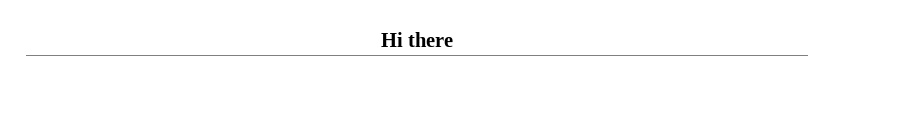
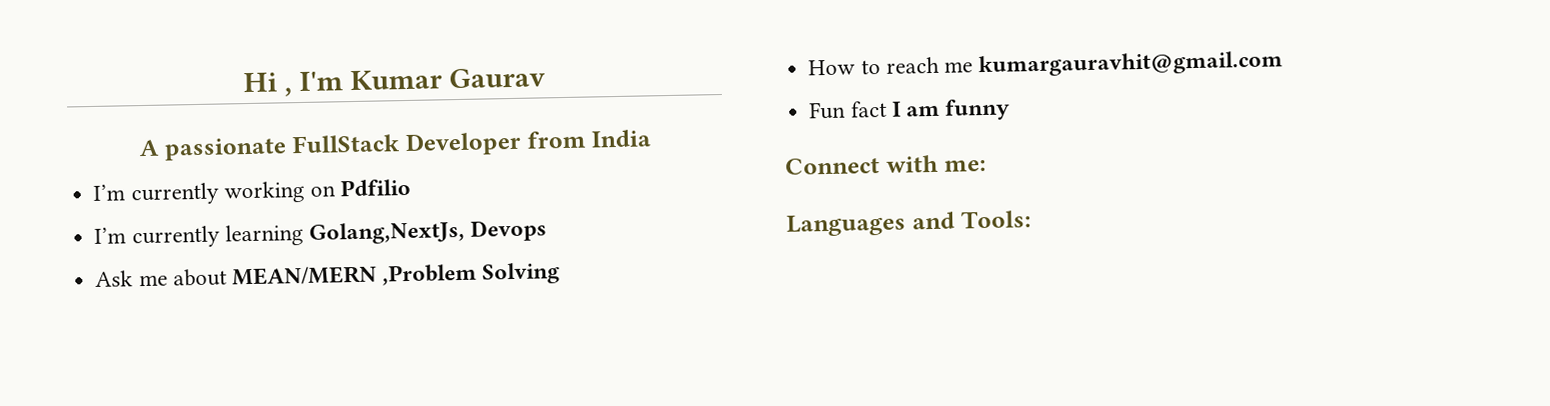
- Hi there
+ Hi , I'm Kumar Gaurav
+ A passionate FullStack Developer from India
+ I’m currently working on Pdfilio
+ I’m currently learning Golang,NextJs, Devops
+ Ask me about MEAN/MERN ,Problem Solving
+ How to reach me kumargauravhit@gmail.com
+ Fun fact I am funny
+ Connect with me:
+ Languages and Tools:

